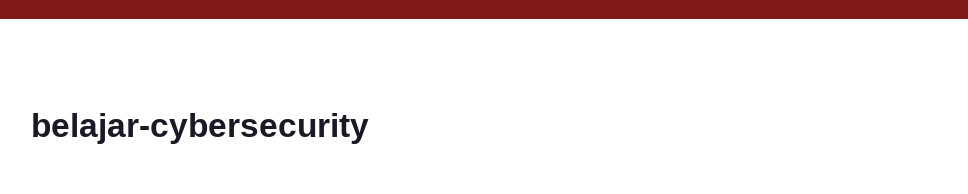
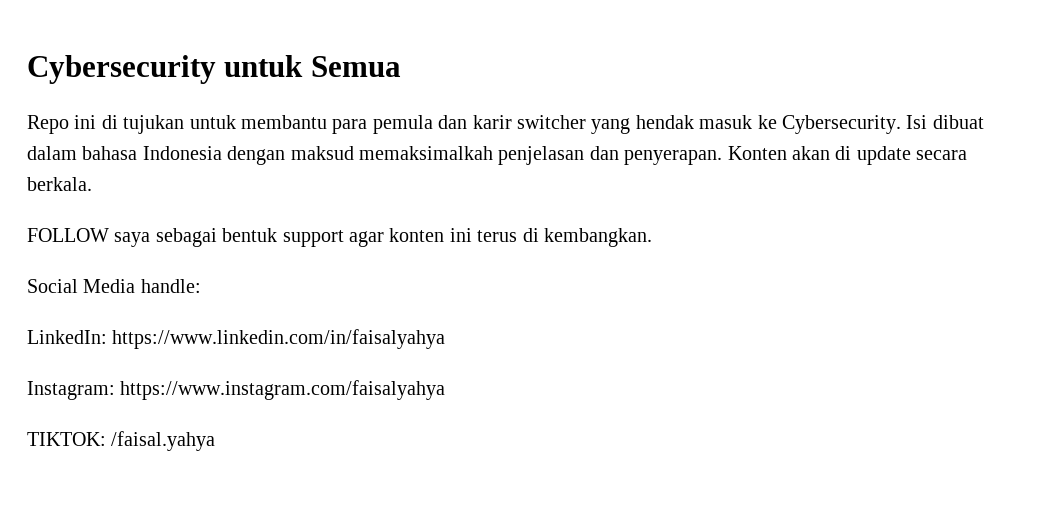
- belajar-cybersecurity
+ Cybersecurity untuk Semua
+ Repo ini di tujukan untuk membantu para pemula dan karir switcher yang hendak masuk ke Cybersecurity. Isi dibuat dalam bahasa Indonesia dengan maksud memaksimalkah penjelasan dan penyerapan. Konten akan di update secara berkala.
+ FOLLOW saya sebagai bentuk support agar konten ini terus di kembangkan.
+ Social Media handle:
+ LinkedIn: https://www.linkedin.com/in/faisalyahya
+ Instagram: https://www.instagram.com/faisalyahya
+ TIKTOK: /faisal.yahya

